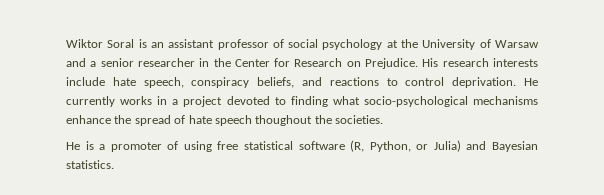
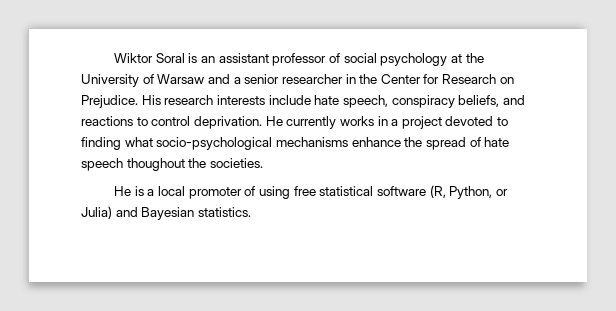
- He is a promoter of using free statistical software (R, Python, or Julia) and Bayesian statistics.
+ He is a local promoter of using free statistical software (R, Python, or Julia) and Bayesian statistics.

